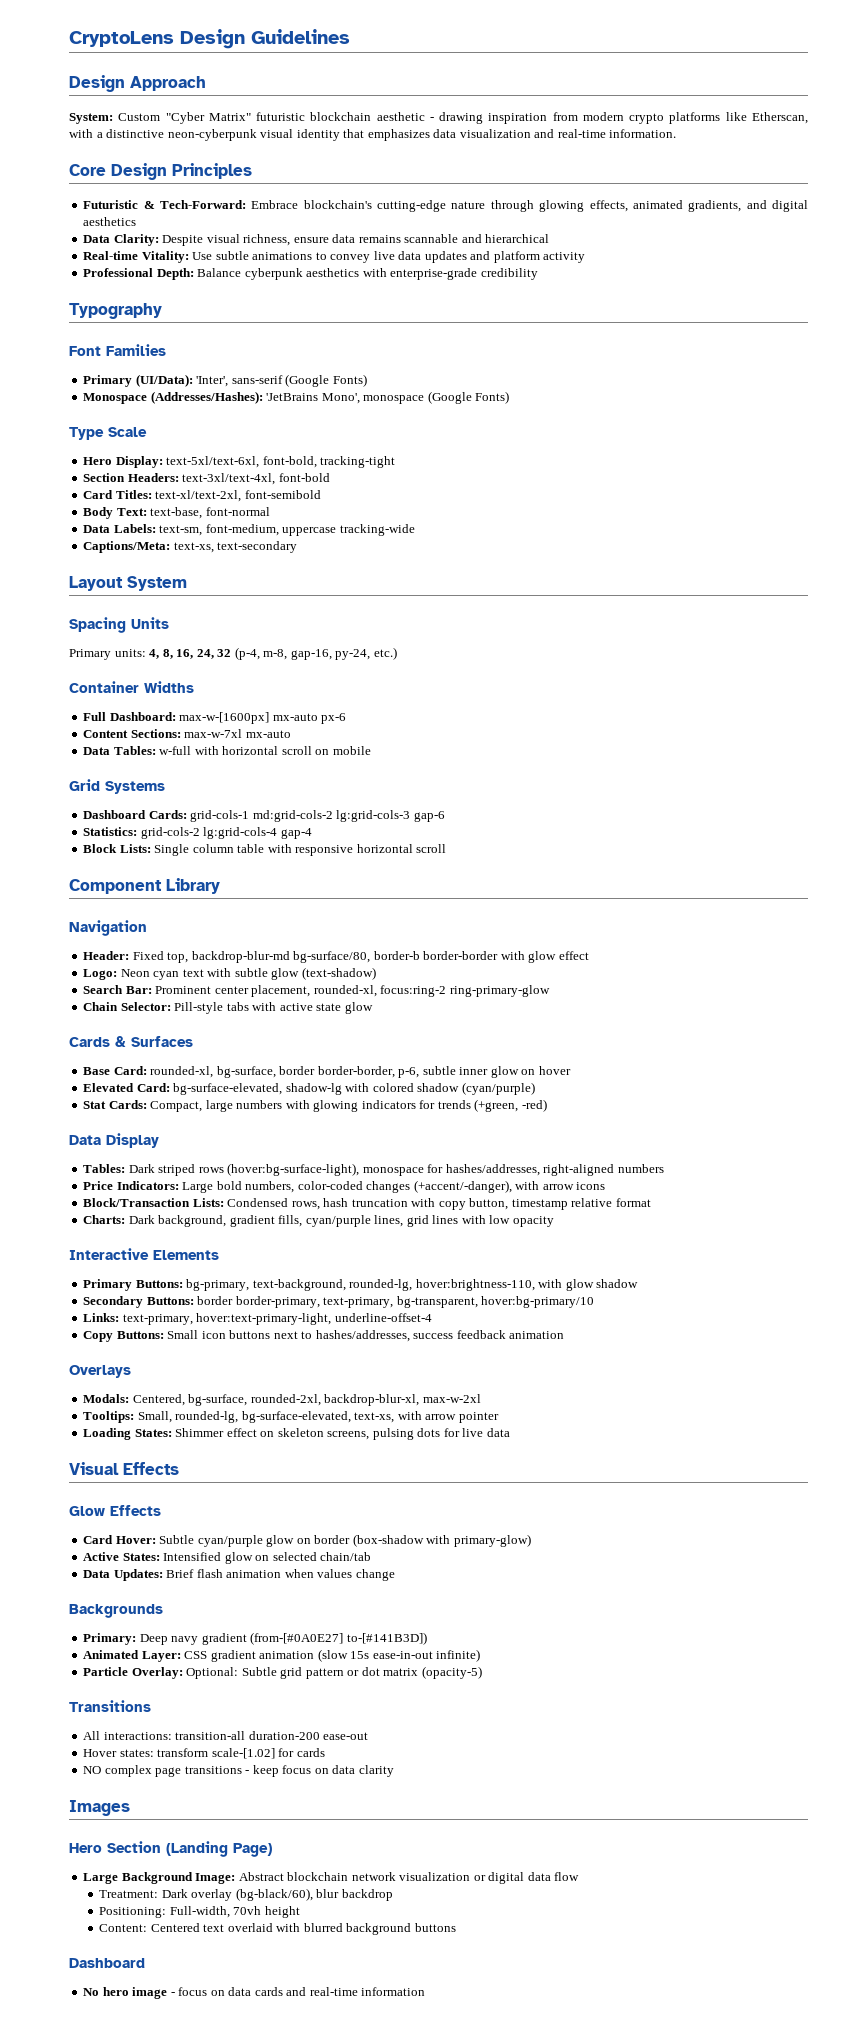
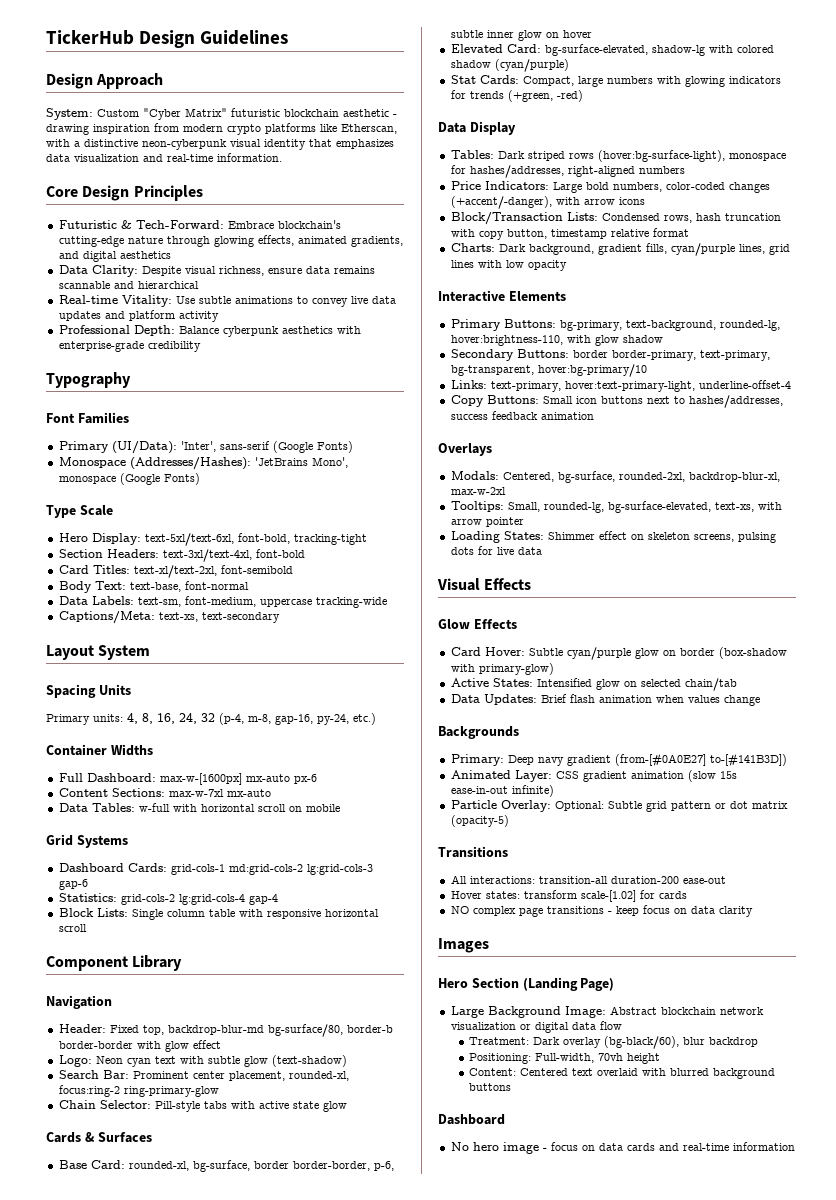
- CryptoLens Design Guidelines
+ TickerHub Design Guidelines

